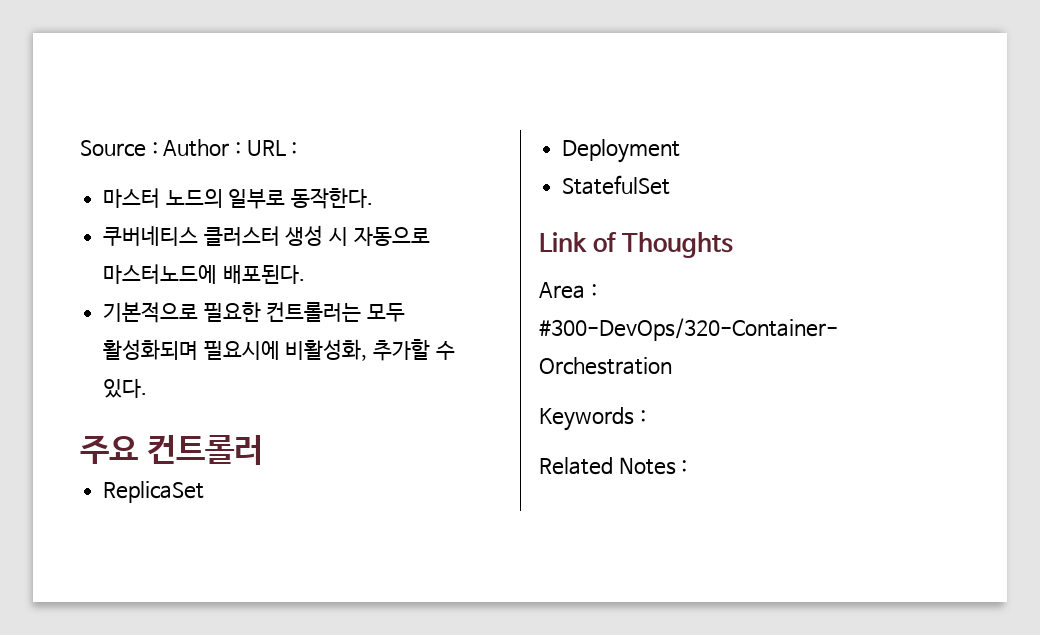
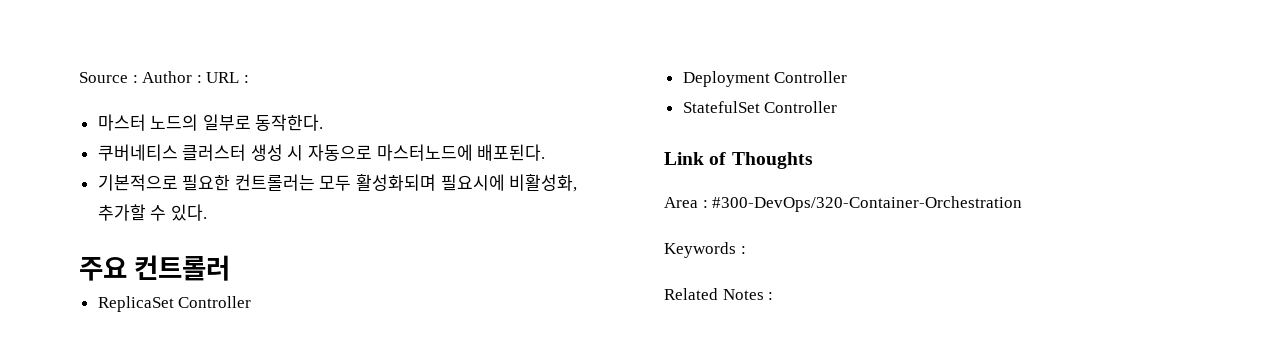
- ReplicaSet
+ ReplicaSet Controller
- Deployment
+ Deployment Controller
- StatefulSet
+ StatefulSet Controller

